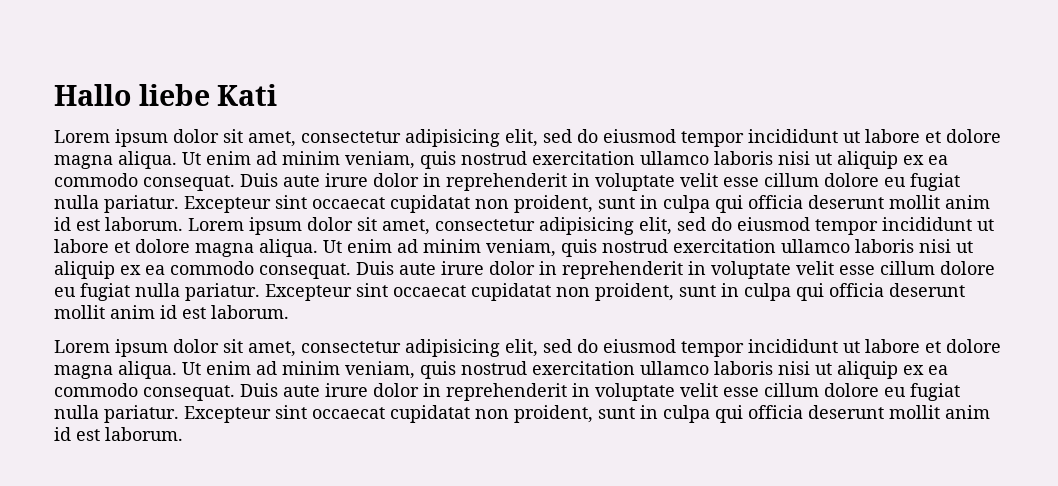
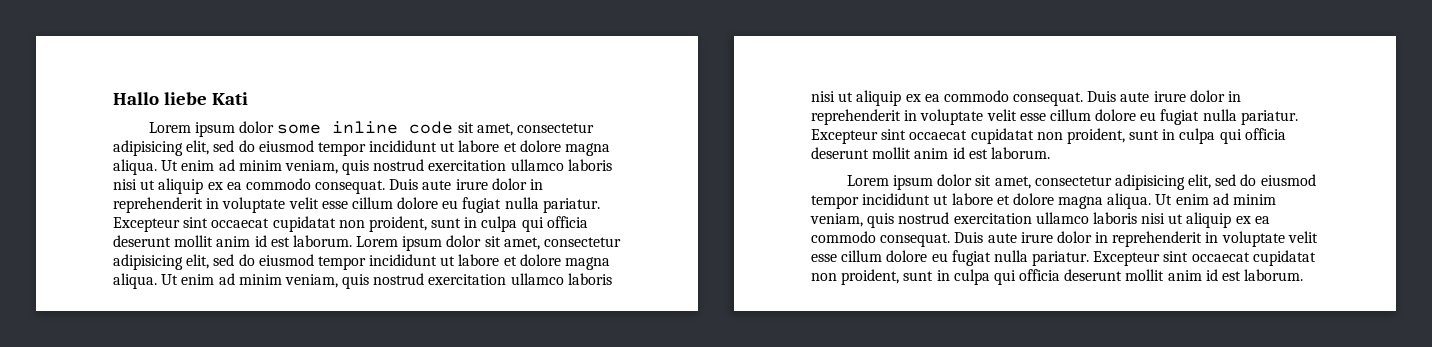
  Hallo liebe Kati
- Lorem ipsum dolor sit amet, consectetur adipisicing elit, sed do eiusmod tempor incididunt ut labore et dolore magna aliqua.
+ Lorem ipsum dolor some inline code sit amet, consectetur adipisicing elit, sed do eiusmod tempor incididunt ut labore et dolore magna aliqua.

